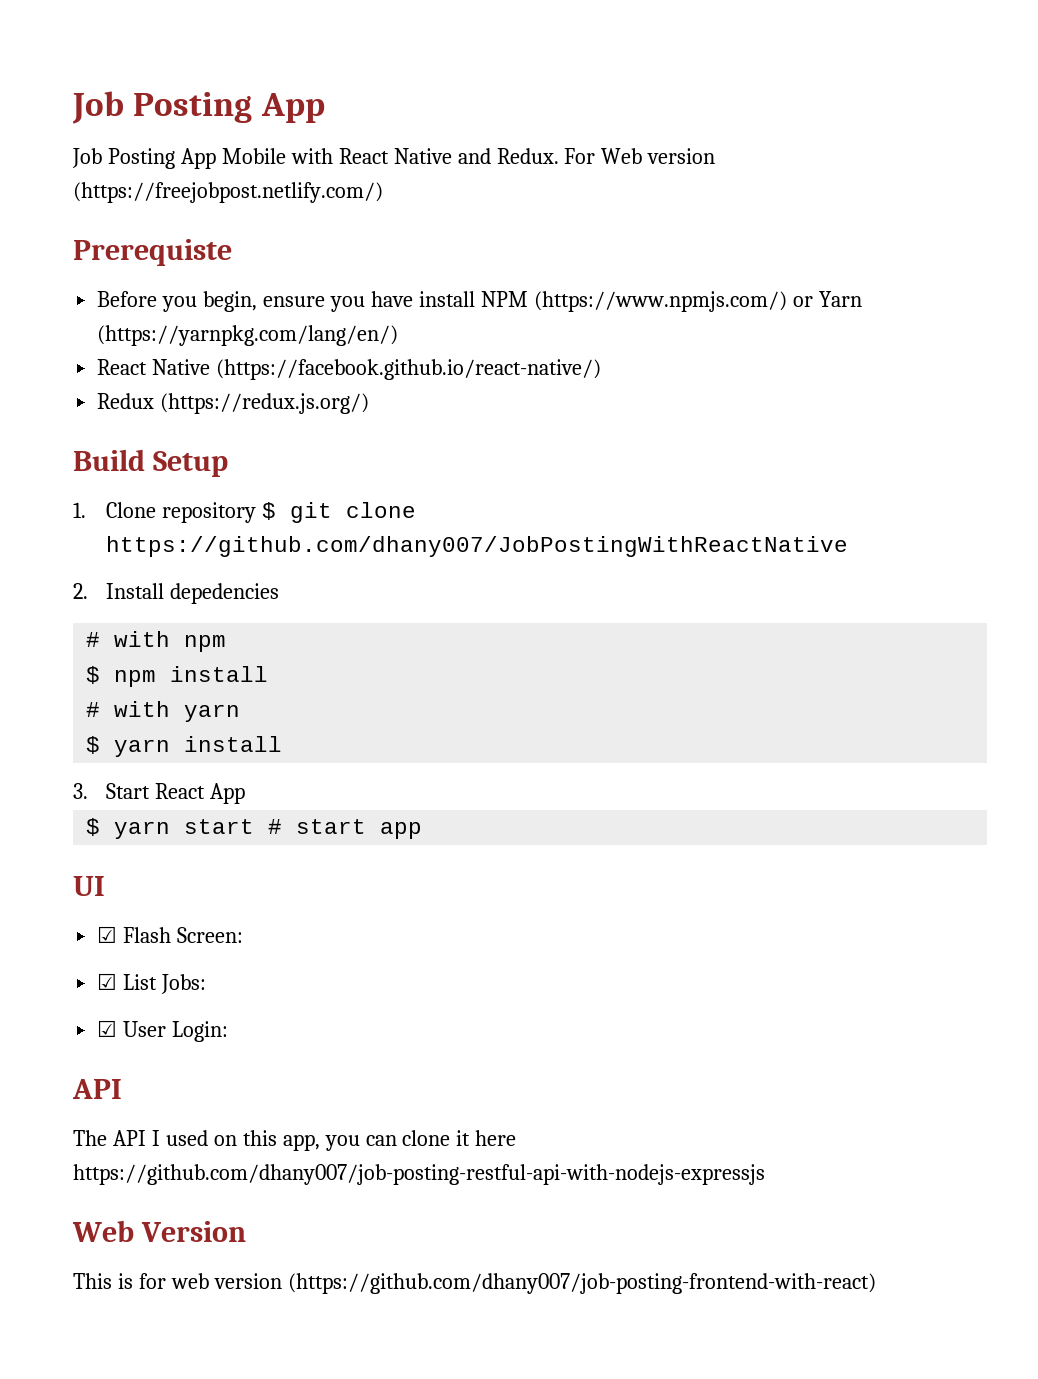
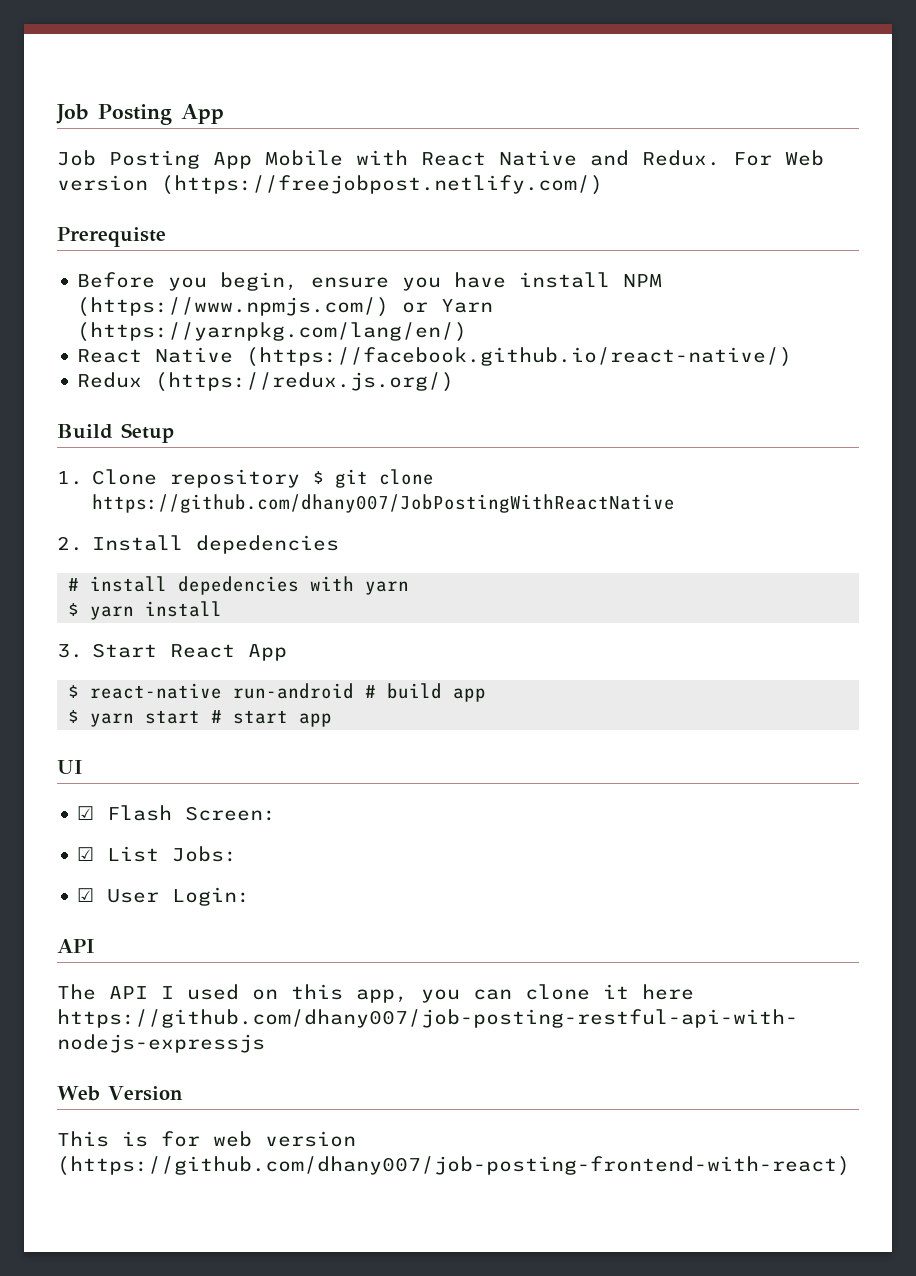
- # with npm
- $ npm install
- # with yarn
+ # install depedencies with yarn
+ $ react-native run-android # build app

